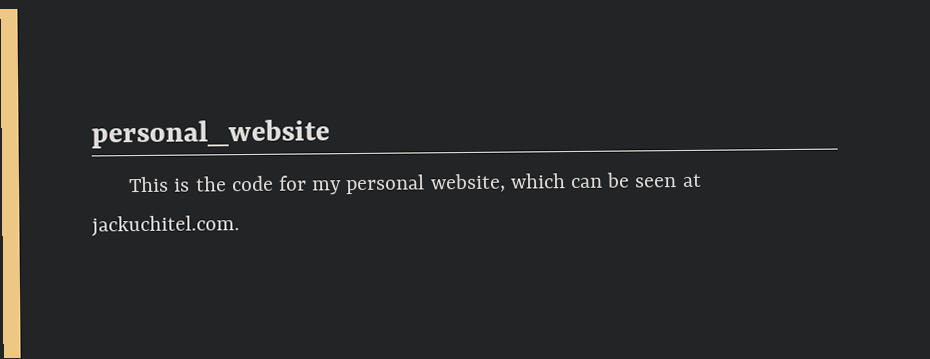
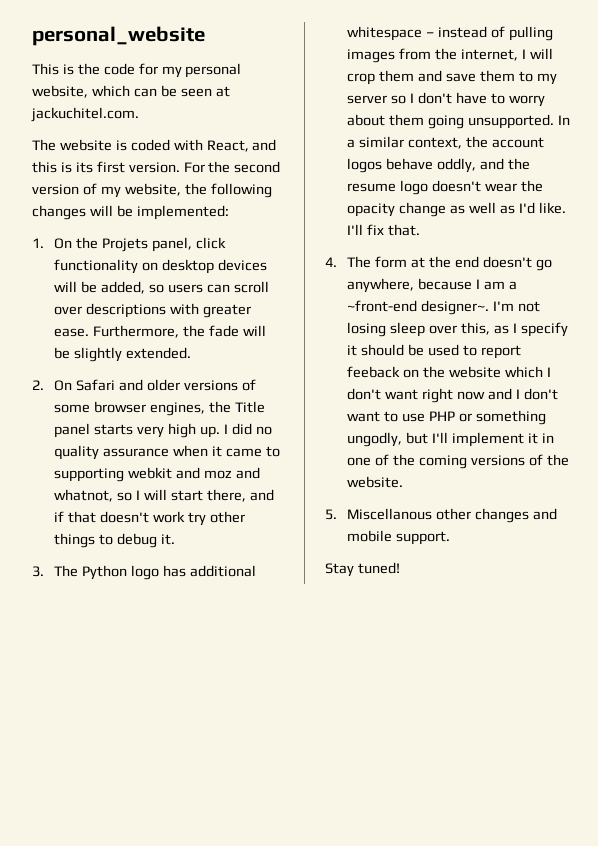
+ The website is coded with React, and this is its first version. For the second version of my website, the following changes will be implemented:
+ 1. On the Projets panel, click functionality on desktop devices will be added, so users can scroll over descriptions with greater ease. Furthermore, the fade will be slightly extended.
+ 2. On Safari and older versions of some browser engines, the Title panel starts very high up. I did no quality assurance when it came to supporting webkit and moz and whatnot, so I will start there, and if that doesn't work try other things to debug it.
+ 3. The Python logo has additional whitespace – instead of pulling images from the internet, I will crop them and save them to my server so I don't have to worry about them going unsupported. In a similar context, the account logos behave oddly, and the resume logo doesn't wear the opacity change as well as I'd like. I'll fix that.
+ 4. The form at the end doesn't go anywhere, because I am a ~front-end designer~. I'm not losing sleep over this, as I specify it should be used to report feeback on the website which I don't want right now and I don't want to use PHP or something ungodly, but I'll implement it in one of the coming versions of the website.
+ 5. Miscellanous other changes and mobile support.
+ Stay tuned!

